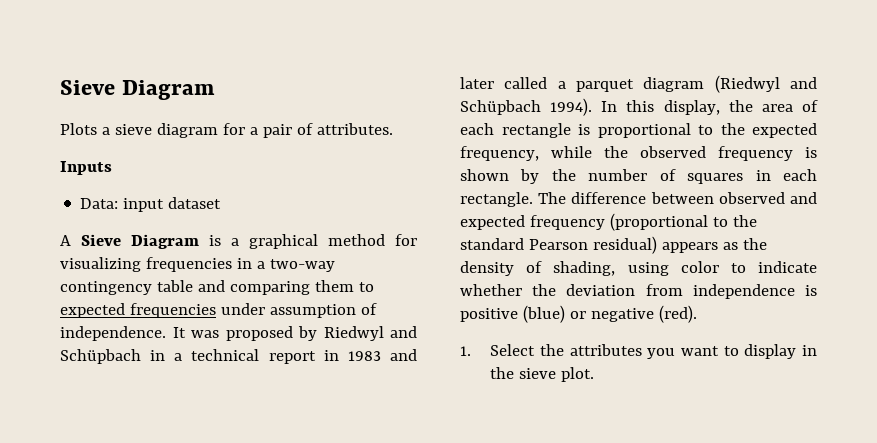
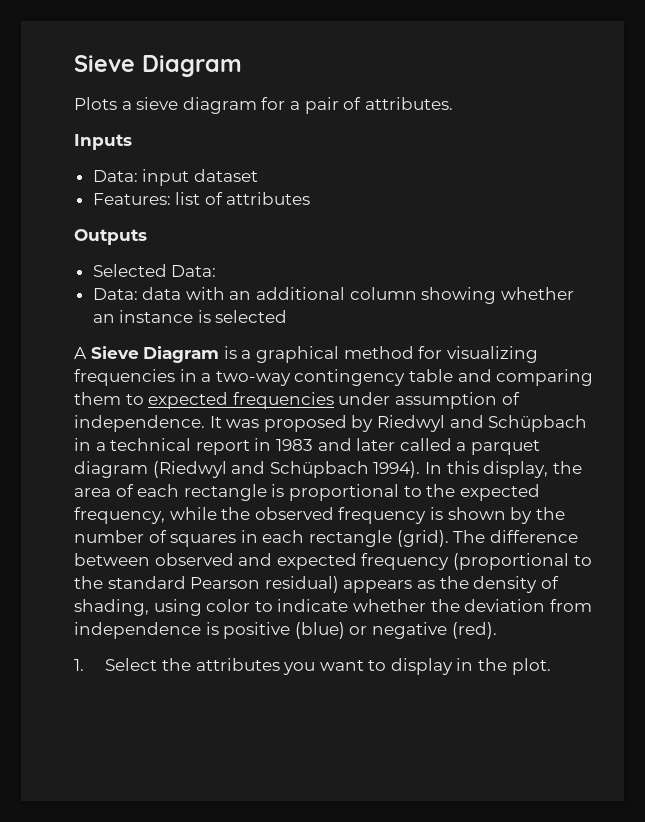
+ Features: list of attributes
+ Outputs
+ Selected Data:
+ Data: data with an additional column showing whether an instance is selected
- In this display, the area of each rectangle is proportional to the expected frequency, while the observed frequency is shown by the number of squares in each rectangle.
+ In this display, the area of each rectangle is proportional to the expected frequency, while the observed frequency is shown by the number of squares in each rectangle (grid).
- 1. Select the attributes you want to display in the sieve plot.
+ 1. Select the attributes you want to display in the plot.

